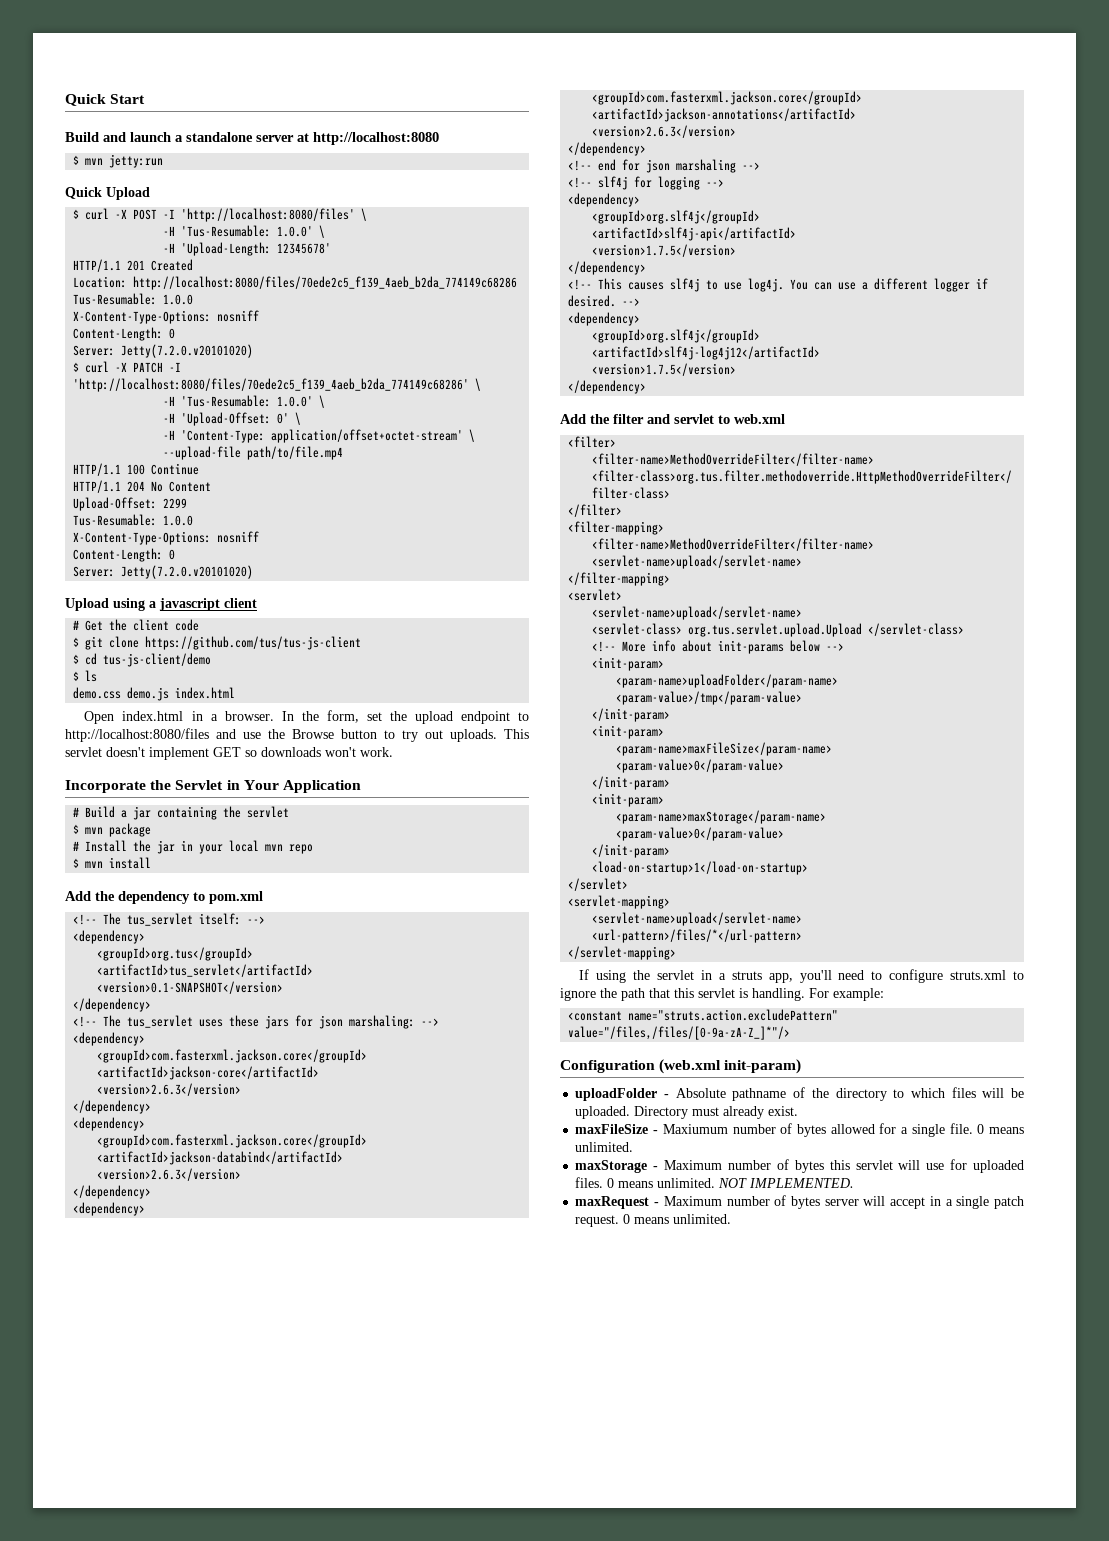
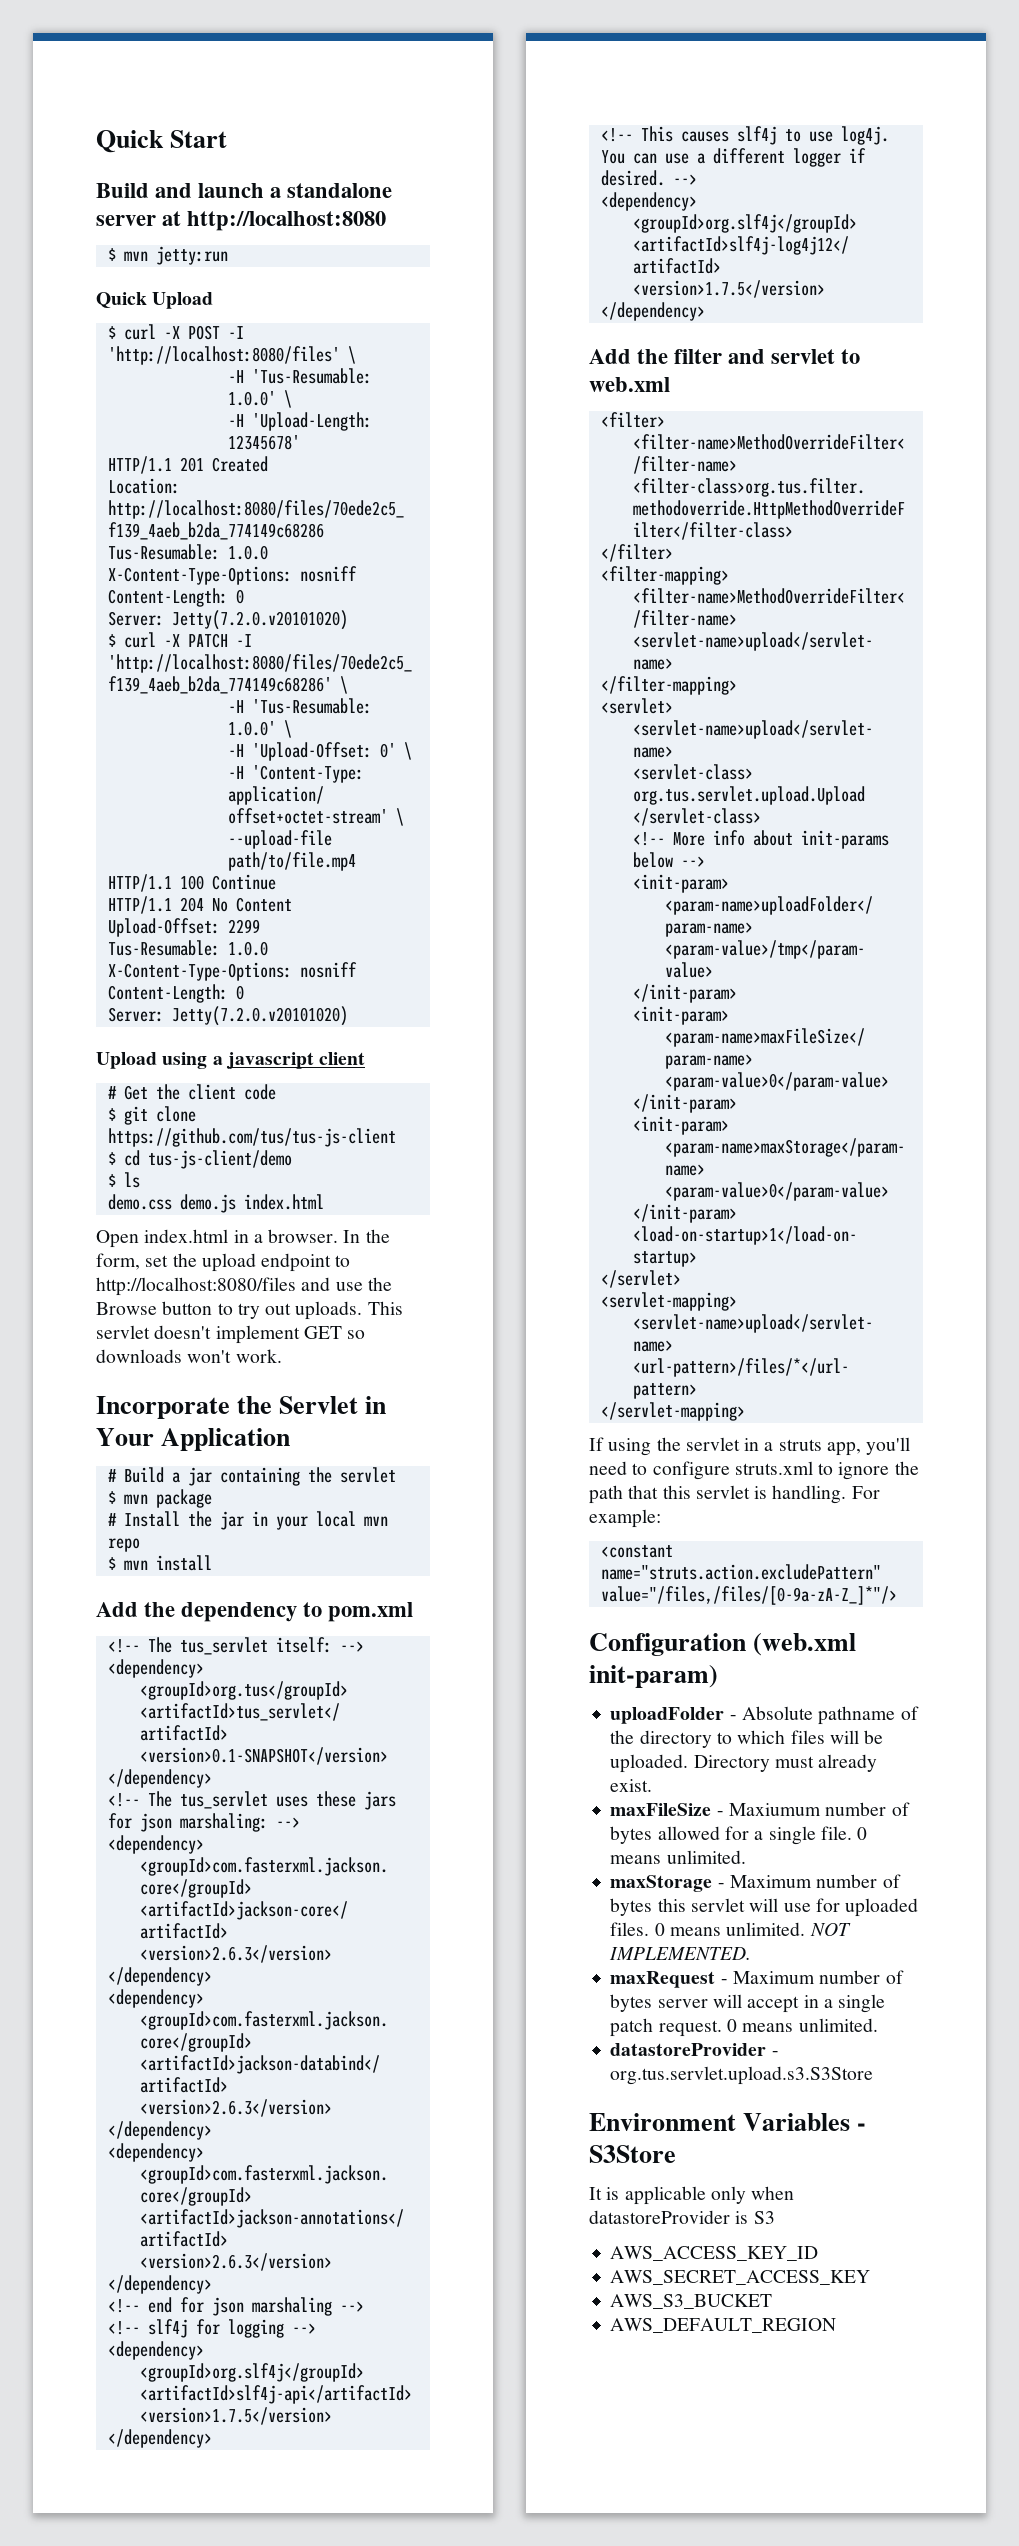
+ datastoreProvider - org.tus.servlet.upload.s3.S3Store
+ Environment Variables - S3Store
+ It is applicable only when datastoreProvider is S3
+ AWS_ACCESS_KEY_ID
+ AWS_SECRET_ACCESS_KEY
+ AWS_S3_BUCKET
+ AWS_DEFAULT_REGION

